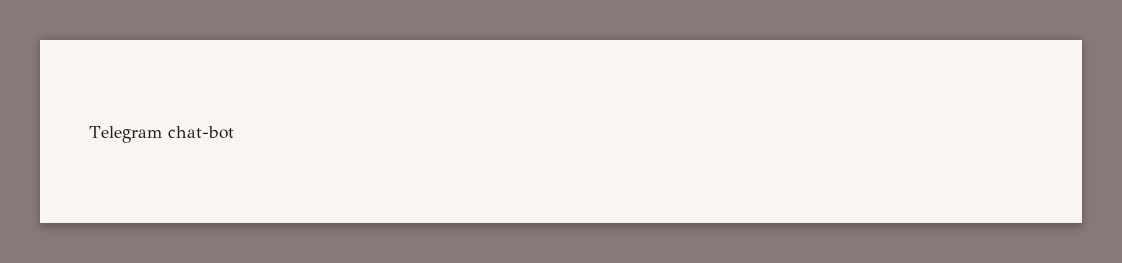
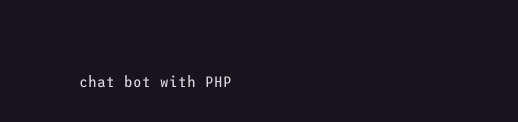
- Telegram chat-bot
+ chat bot with PHP

